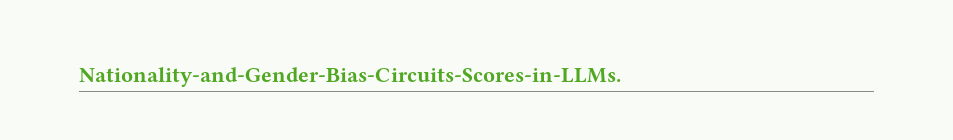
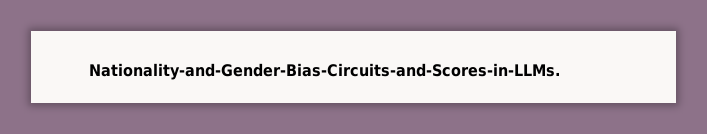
- Nationality-and-Gender-Bias-Circuits-Scores-in-LLMs.
+ Nationality-and-Gender-Bias-Circuits-and-Scores-in-LLMs.

